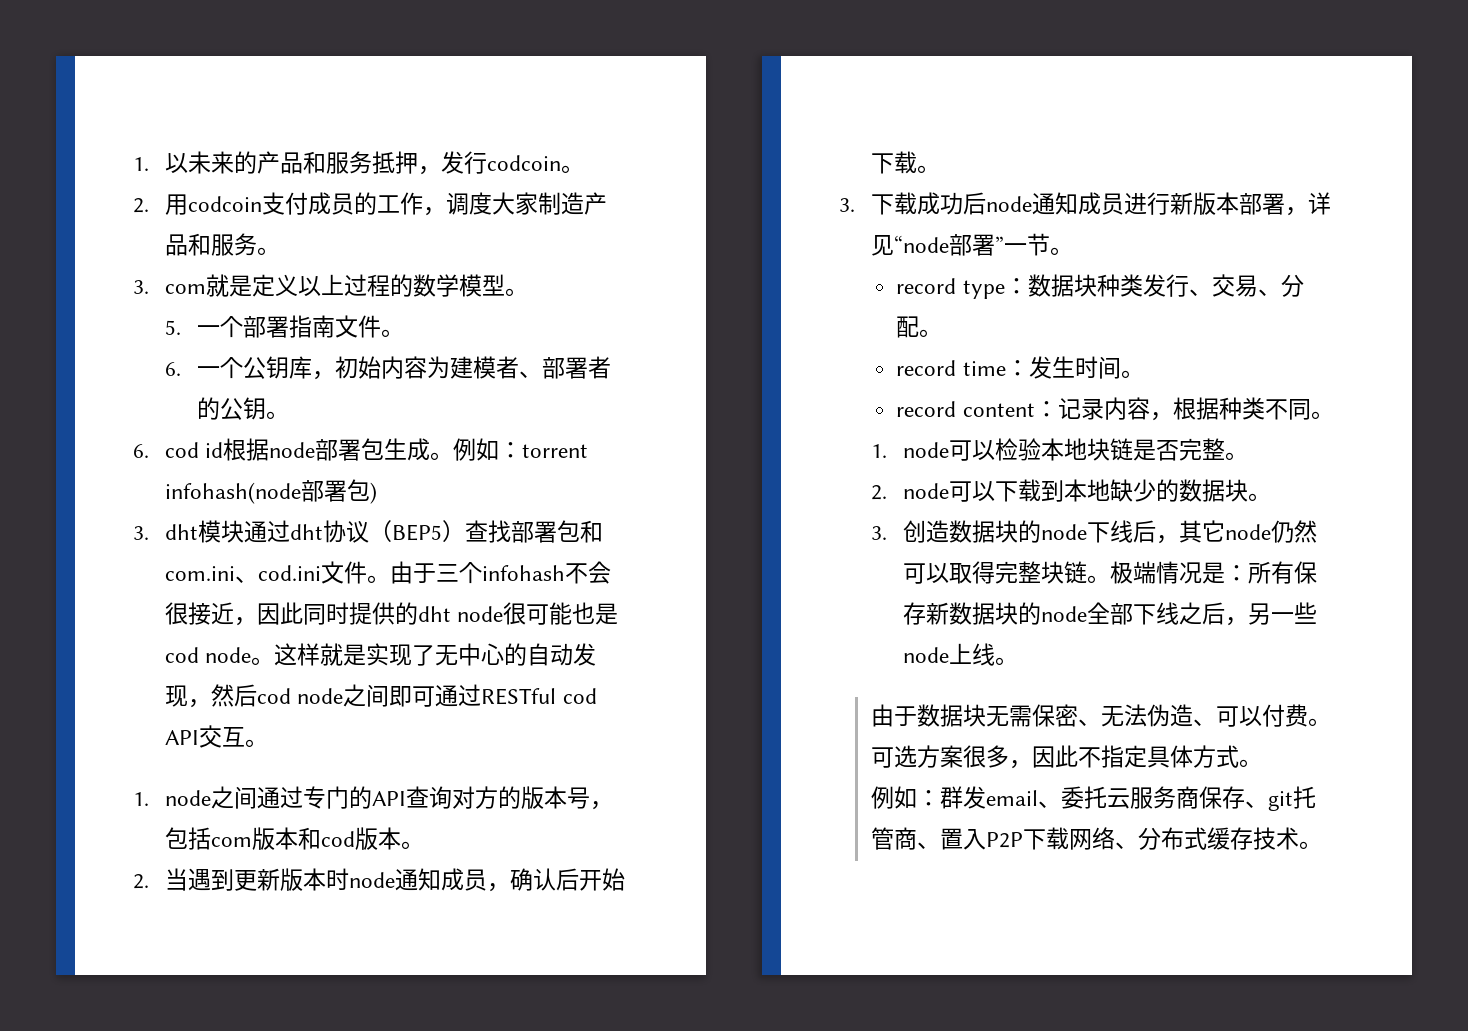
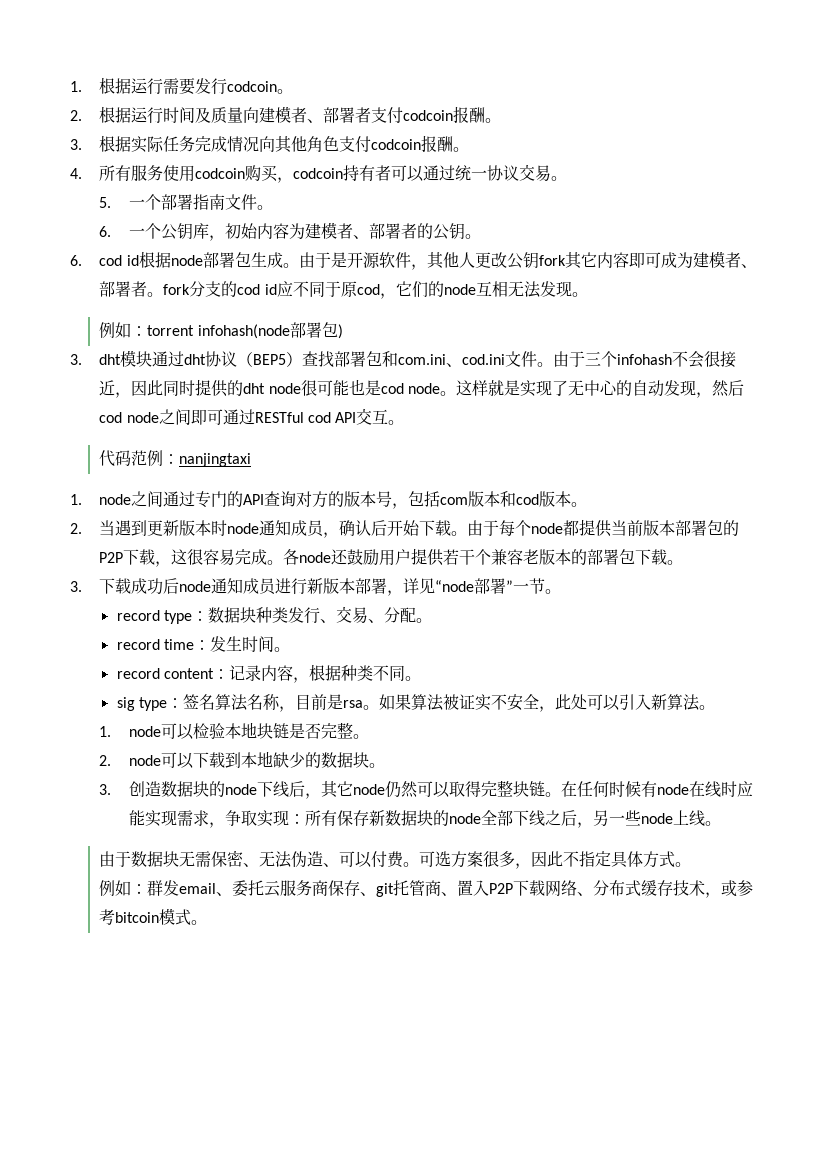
- 1.以未来的产品和服务抵押，发行codcoin。
- 2.用codcoin支付成员的工作，调度大家制造产品和服务。
- 3. com就是定义以上过程的数学模型。
+ 1.根据运行需要发行codcoin。
+ 2.根据运行时间及质量向建模者、部署者支付codcoin报酬。
+ 3.根据实际任务完成情况向其他角色支付codcoin报酬。
+ 4.所有服务使用codcoin购买，codcoin持有者可以通过统一协议交易。
- 6. cod id根据node部署包生成。例如：torrent infohash(node部署包)
+ 6. cod id根据node部署包生成。由于是开源软件，其他人更改公钥fork其它内容即可成为建模者、部署者。fork分支的cod id应不同于原cod，它们的node互相无法发现。
+ 例如：torrent infohash(node部署包)
+ 代码范例：nanjingtaxi
+ 由于每个node都提供当前版本部署包的P2P下载，这很容易完成。各node还鼓励用户提供若干个兼容老版本的部署包下载。
+ sig type：签名算法名称，目前是rsa。如果算法被证实不安全，此处可以引入新算法。
- 极端情况是：所有保存新数据块的node全部下线之后，另一些node上线。
+ 在任何时候有node在线时应能实现需求，争取实现：所有保存新数据块的node全部下线之后，另一些node上线。
- 例如：群发email、委托云服务商保存、git托管商、置入P2P下载网络、分布式缓存技术。
+ 例如：群发email、委托云服务商保存、git托管商、置入P2P下载网络、分布式缓存技术，或参考bitcoin模式。

